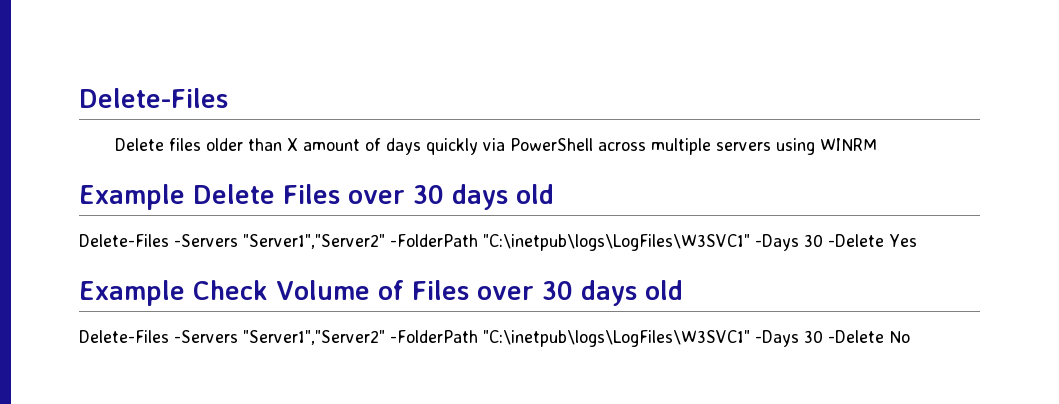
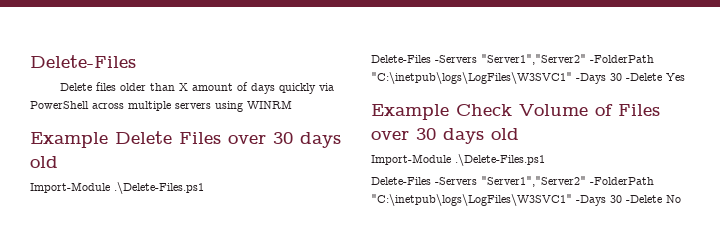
  Example Delete Files over 30 days old
+ Import-Module .\Delete-Files.ps1
  Example Check Volume of Files over 30 days old
+ Import-Module .\Delete-Files.ps1

